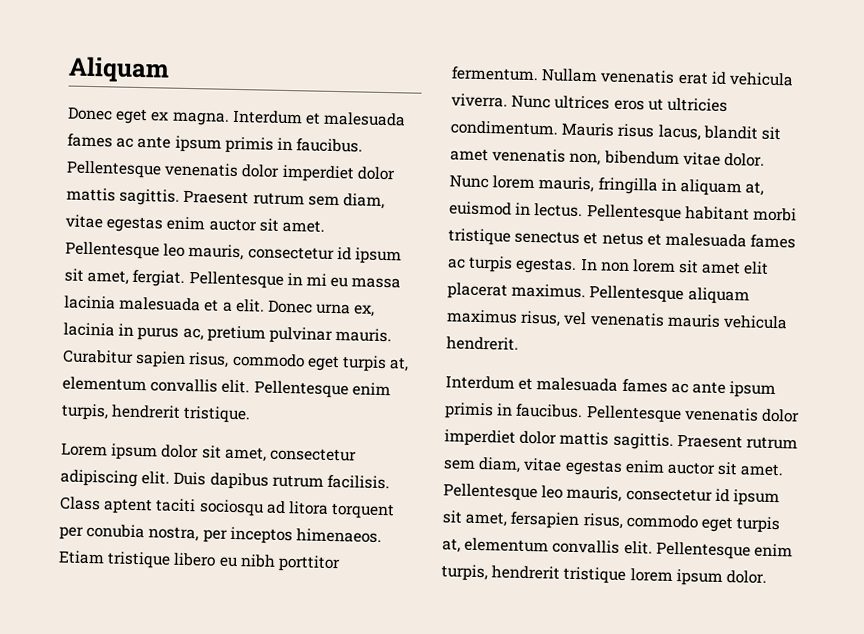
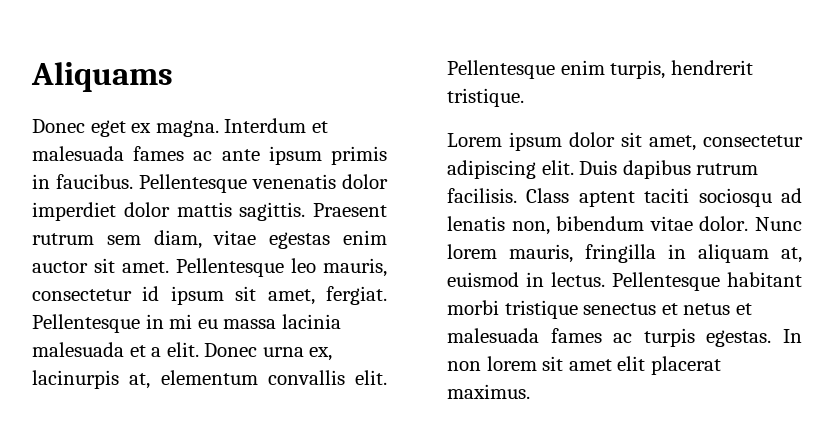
- Aliquam
+ Aliquams
- Donec urna ex, lacinia in purus ac, pretium pulvinar mauris. Curabitur sapien risus, commodo eget turpis at, elementum convallis elit.
+ Donec urna ex, lacinurpis at, elementum convallis elit.
- Class aptent taciti sociosqu ad litora torquent per conubia nostra, per inceptos himenaeos. Etiam tristique libero eu nibh porttitor fermentum. Nullam venenatis erat id vehicula viverra. Nunc ultrices eros ut ultricies condimentum. Mauris risus lacus, blandit sit amet venenatis non, bibendum vitae dolor.
+ Class aptent taciti sociosqu ad lenatis non, bibendum vitae dolor.
- Pellentesque aliquam maximus risus, vel venenatis mauris vehicula hendrerit.
- Interdum et malesuada fames ac ante ipsum primis in faucibus. Pellentesque venenatis dolor imperdiet dolor mattis sagittis. Praesent rutrum sem diam, vitae egestas enim auctor sit amet. Pellentesque leo mauris, consectetur id ipsum sit amet, fersapien risus, commodo eget turpis at, elementum convallis elit. Pellentesque enim turpis, hendrerit tristique lorem ipsum dolor.

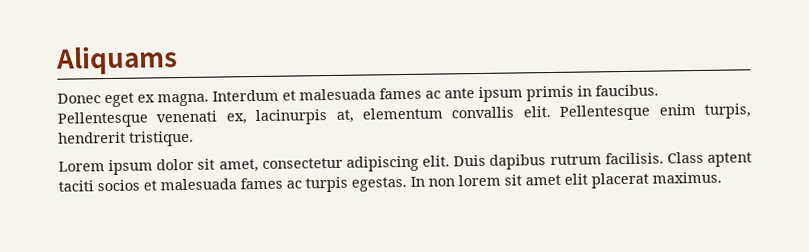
- Pellentesque venenatis dolor imperdiet dolor mattis sagittis. Praesent rutrum sem diam, vitae egestas enim auctor sit amet. Pellentesque leo mauris, consectetur id ipsum sit amet, fergiat. Pellentesque in mi eu massa lacinia malesuada et a elit. Donec urna ex, lacinurpis at, elementum convallis elit.
+ Pellentesque venenati ex, lacinurpis at, elementum convallis elit.
- Class aptent taciti sociosqu ad lenatis non, bibendum vitae dolor. Nunc lorem mauris, fringilla in aliquam at, euismod in lectus. Pellentesque habitant morbi tristique senectus et netus et malesuada fames ac turpis egestas.
+ Class aptent taciti socios et malesuada fames ac turpis egestas.

